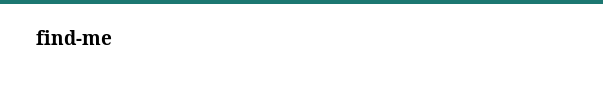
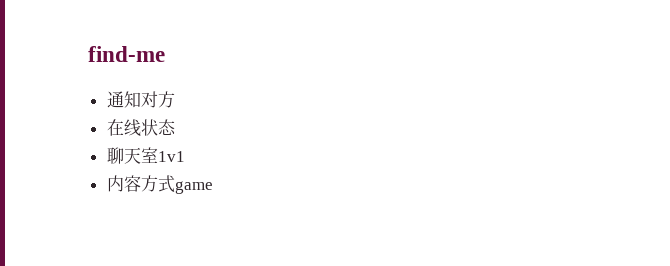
+ 通知对方
+ 在线状态
+ 聊天室1v1
+ 内容方式game

